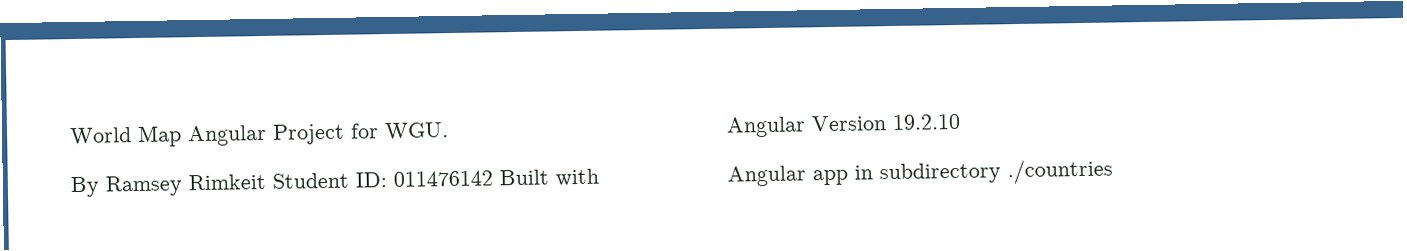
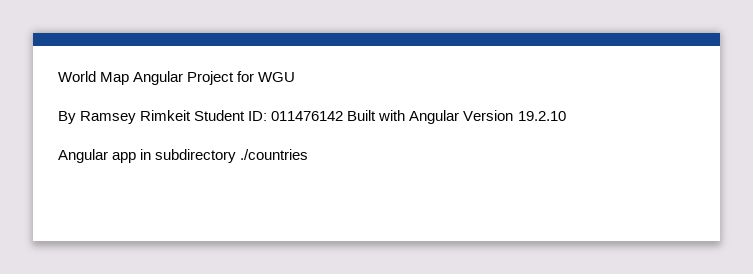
- World Map Angular Project for WGU.
+ World Map Angular Project for WGU

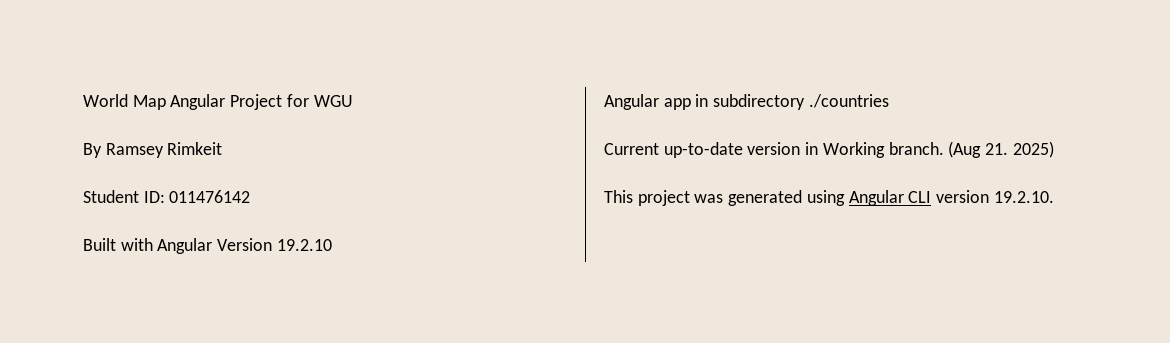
- By Ramsey Rimkeit Student ID: 011476142 Built with Angular Version 19.2.10
+ By Ramsey Rimkeit
+ Student ID: 011476142
+ Built with Angular Version 19.2.10
+ Current up-to-date version in Working branch. (Aug 21. 2025)
+ This project was generated using Angular CLI version 19.2.10.

